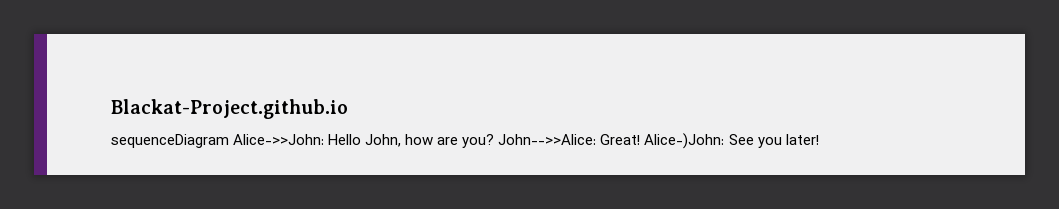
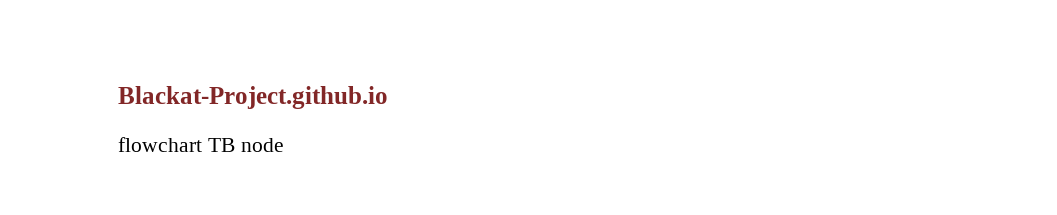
- sequenceDiagram Alice->>John: Hello John, how are you? John-->>Alice: Great! Alice-)John: See you later!
+ flowchart TB node

